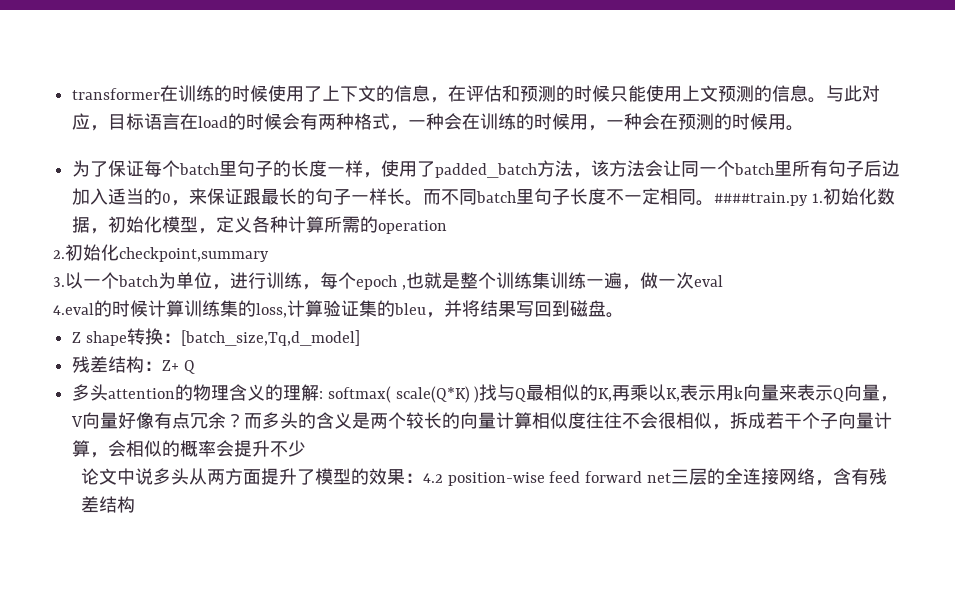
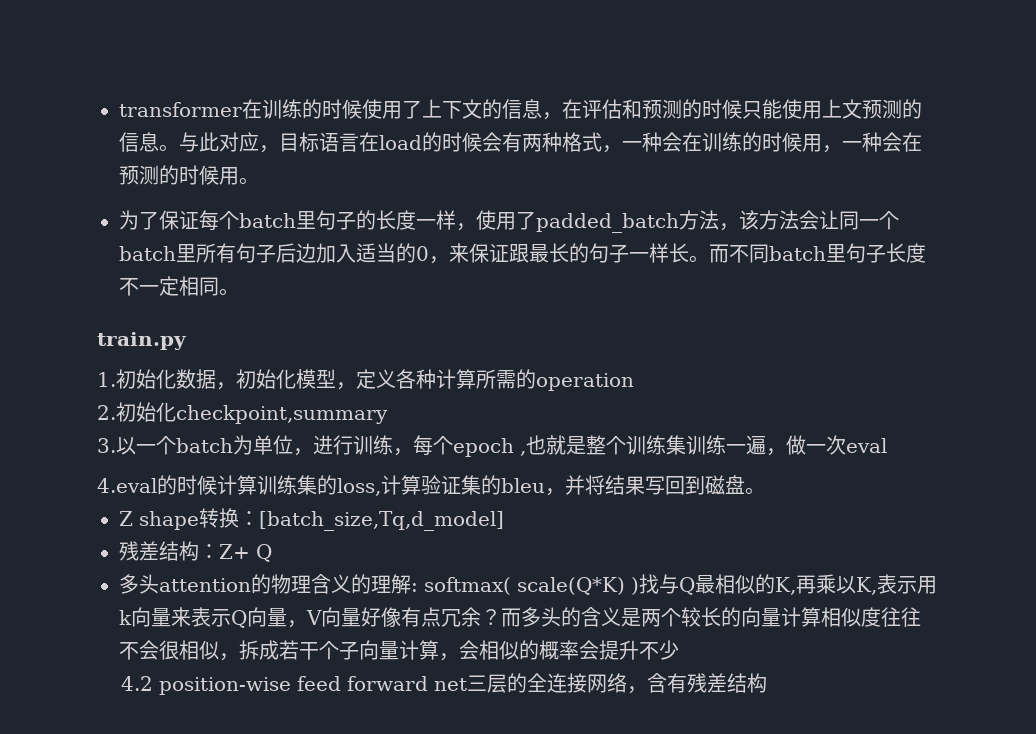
- 而不同batch里句子长度不一定相同。####train.py 1.初始化数据，初始化模型，定义各种计算所需的operation
+ 而不同batch里句子长度不一定相同。
+ train.py
+ 1.初始化数据，初始化模型，定义各种计算所需的operation
- 论文中说多头从两方面提升了模型的效果：4.2 position-wise feed forward net三层的全连接网络，含有残差结构
+ 4.2 position-wise feed forward net三层的全连接网络，含有残差结构

